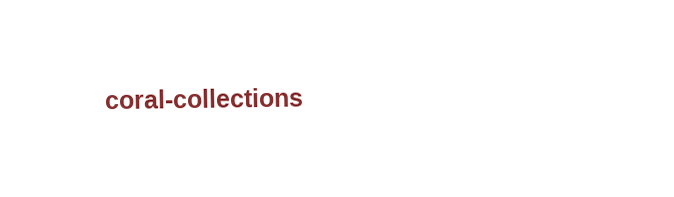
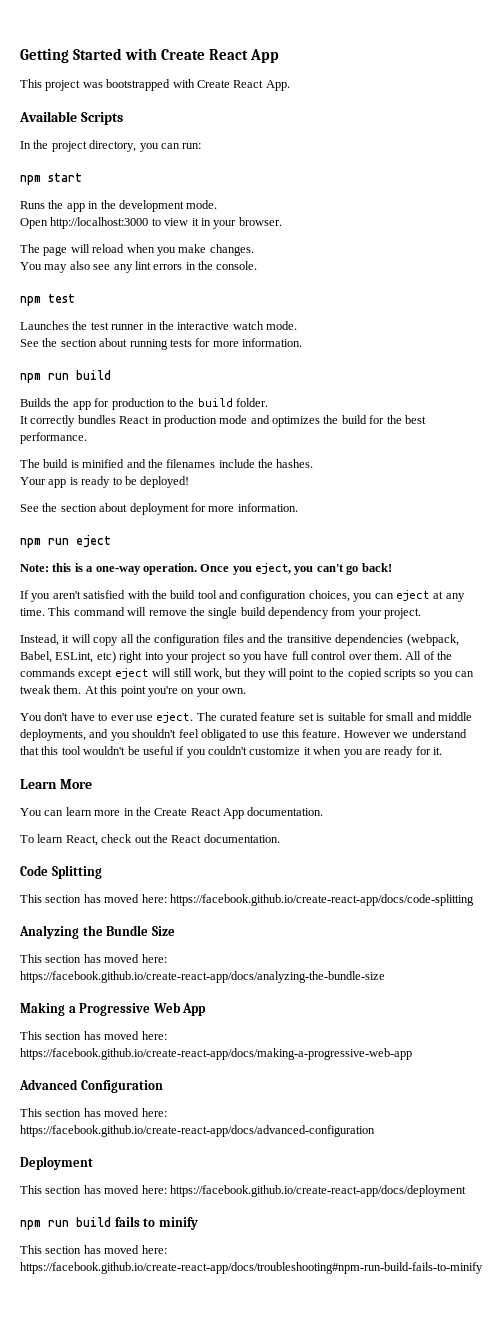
- coral-collections
+ Getting Started with Create React App
+ This project was bootstrapped with Create React App.
+ Available Scripts
+ In the project directory, you can run:
+ npm start
+ Runs the app in the development mode.
+ Open http://localhost:3000 to view it in your browser.
+ The page will reload when you make changes.
+ You may also see any lint errors in the console.
+ npm test
+ Launches the test runner in the interactive watch mode.
+ See the section about running tests for more information.
+ npm run build
+ Builds the app for production to the build folder.
+ It correctly bundles React in production mode and optimizes the build for the best performance.
+ The build is minified and the filenames include the hashes.
+ Your app is ready to be deployed!
+ See the section about deployment for more information.
+ npm run eject
+ Note: this is a one-way operation. Once you eject, you can't go back!
+ If you aren't satisfied with the build tool and configuration choices, you can eject at any time. This command will remove the single build dependency from your project.
+ Instead, it will copy all the configuration files and the transitive dependencies (webpack, Babel, ESLint, etc) right into your project so you have full control over them. All of the commands except eject will still work, but they will point to the copied scripts so you can tweak them. At this point you're on your own.
+ You don't have to ever use eject. The curated feature set is suitable for small and middle deployments, and you shouldn't feel obligated to use this feature. However we understand that this tool wouldn't be useful if you couldn't customize it when you are ready for it.
+ Learn More
+ You can learn more in the Create React App documentation.
+ To learn React, check out the React documentation.
+ Code Splitting
+ This section has moved here: https://facebook.github.io/create-react-app/docs/code-splitting
+ Analyzing the Bundle Size
+ This section has moved here: https://facebook.github.io/create-react-app/docs/analyzing-the-bundle-size
+ Making a Progressive Web App
+ This section has moved here: https://facebook.github.io/create-react-app/docs/making-a-progressive-web-app
+ Advanced Configuration
+ This section has moved here: https://facebook.github.io/create-react-app/docs/advanced-configuration
+ Deployment
+ This section has moved here: https://facebook.github.io/create-react-app/docs/deployment
+ npm run build fails to minify
+ This section has moved here: https://facebook.github.io/create-react-app/docs/troubleshooting#npm-run-build-fails-to-minify

